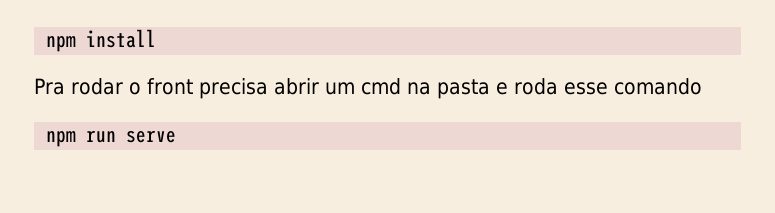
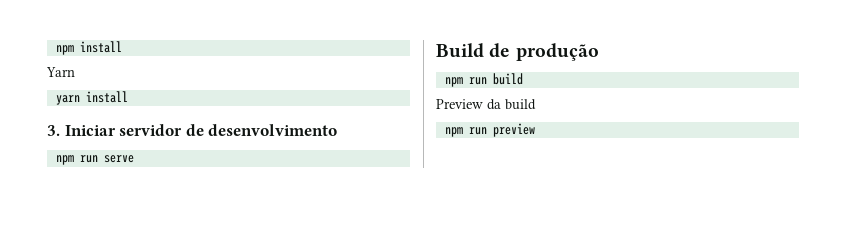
- Pra rodar o front precisa abrir um cmd na pasta e roda esse comando
+ Yarn
+ yarn install
+ 3. Iniciar servidor de desenvolvimento
  npm run serve
+ Build de produção
+ npm run build
+ Preview da build
+ npm run preview

